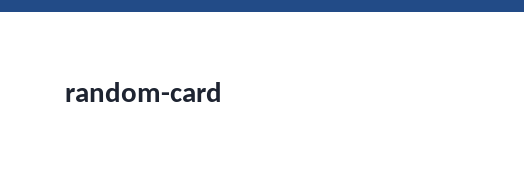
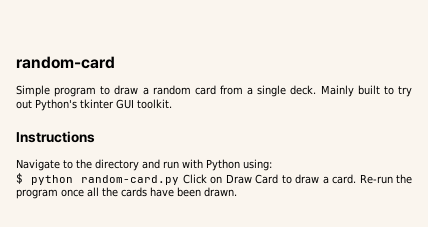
+ Simple program to draw a random card from a single deck. Mainly built to try out Python's tkinter GUI toolkit.
+ Instructions
+ Navigate to the directory and run with Python using:
+ $ python random-card.py Click on Draw Card to draw a card. Re-run the program once all the cards have been drawn.

